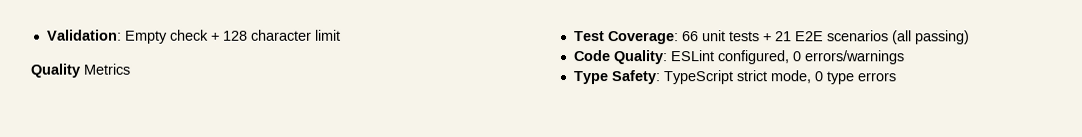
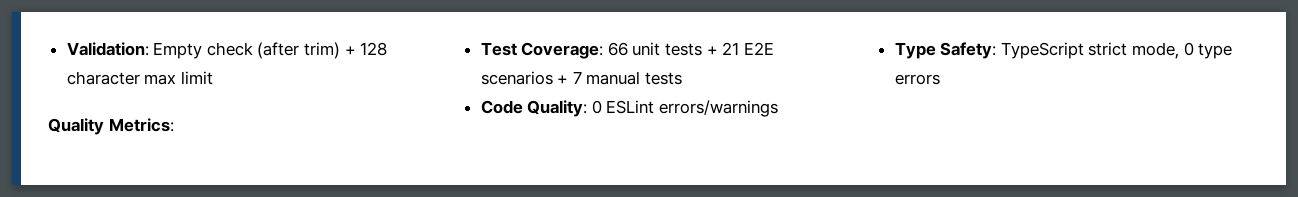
- Validation: Empty check + 128 character limit
+ Validation: Empty check (after trim) + 128 character max limit
- Quality Metrics
+ Quality Metrics:
- Test Coverage: 66 unit tests + 21 E2E scenarios (all passing)
+ Test Coverage: 66 unit tests + 21 E2E scenarios + 7 manual tests
- Code Quality: ESLint configured, 0 errors/warnings
+ Code Quality: 0 ESLint errors/warnings

